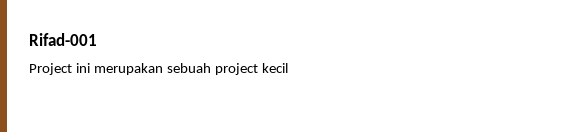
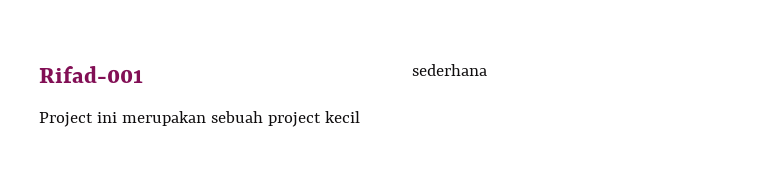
- Project ini merupakan sebuah project kecil
+ Project ini merupakan sebuah project kecil sederhana

